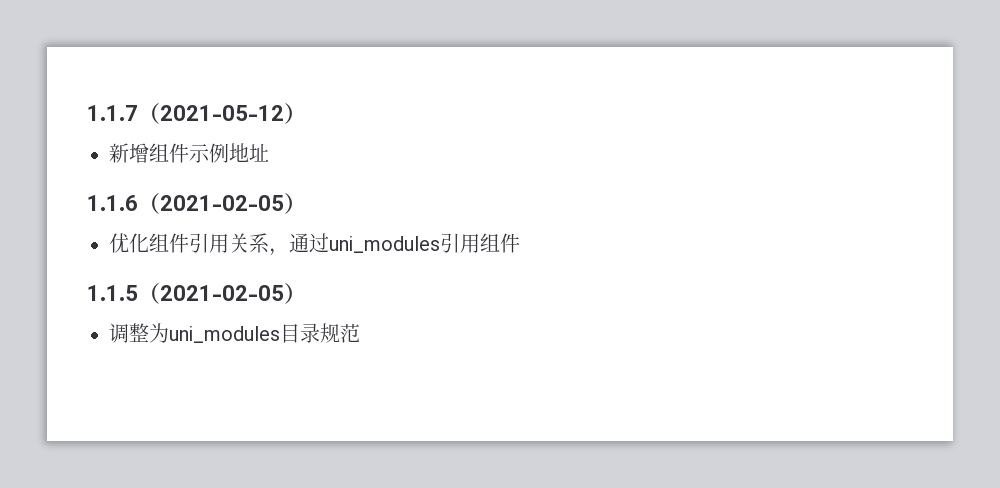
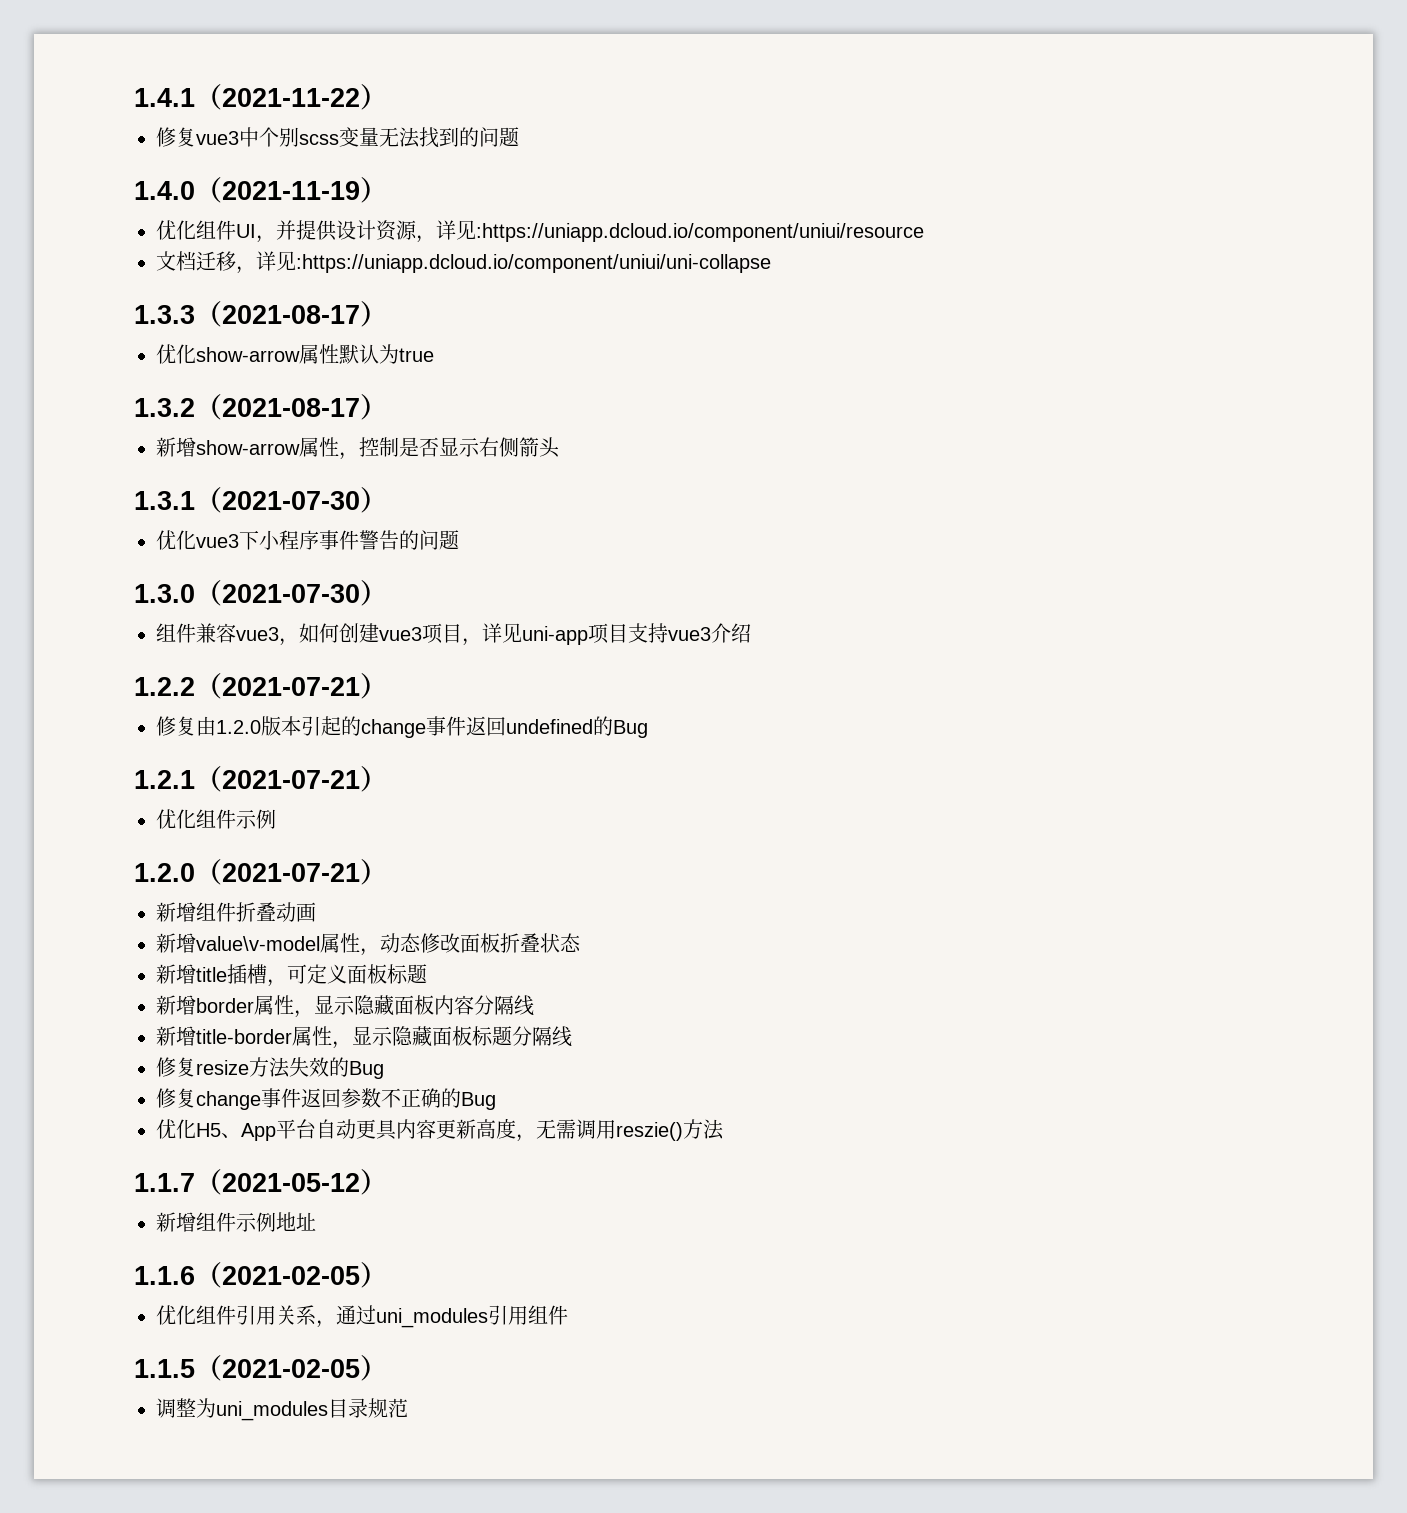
+ 1.4.1（2021-11-22）
+ 修复vue3中个别scss变量无法找到的问题
+ 1.4.0（2021-11-19）
+ 优化组件UI，并提供设计资源，详见:https://uniapp.dcloud.io/component/uniui/resource
+ 文档迁移，详见:https://uniapp.dcloud.io/component/uniui/uni-collapse
+ 1.3.3（2021-08-17）
+ 优化show-arrow属性默认为true
+ 1.3.2（2021-08-17）
+ 新增show-arrow属性，控制是否显示右侧箭头
+ 1.3.1（2021-07-30）
+ 优化vue3下小程序事件警告的问题
+ 1.3.0（2021-07-30）
+ 组件兼容vue3，如何创建vue3项目，详见uni-app项目支持vue3介绍
+ 1.2.2（2021-07-21）
+ 修复由1.2.0版本引起的change事件返回undefined的Bug
+ 1.2.1（2021-07-21）
+ 优化组件示例
+ 1.2.0（2021-07-21）
+ 新增组件折叠动画
+ 新增value\v-model属性，动态修改面板折叠状态
+ 新增title插槽，可定义面板标题
+ 新增border属性，显示隐藏面板内容分隔线
+ 新增title-border属性，显示隐藏面板标题分隔线
+ 修复resize方法失效的Bug
+ 修复change事件返回参数不正确的Bug
+ 优化H5、App平台自动更具内容更新高度，无需调用reszie()方法

